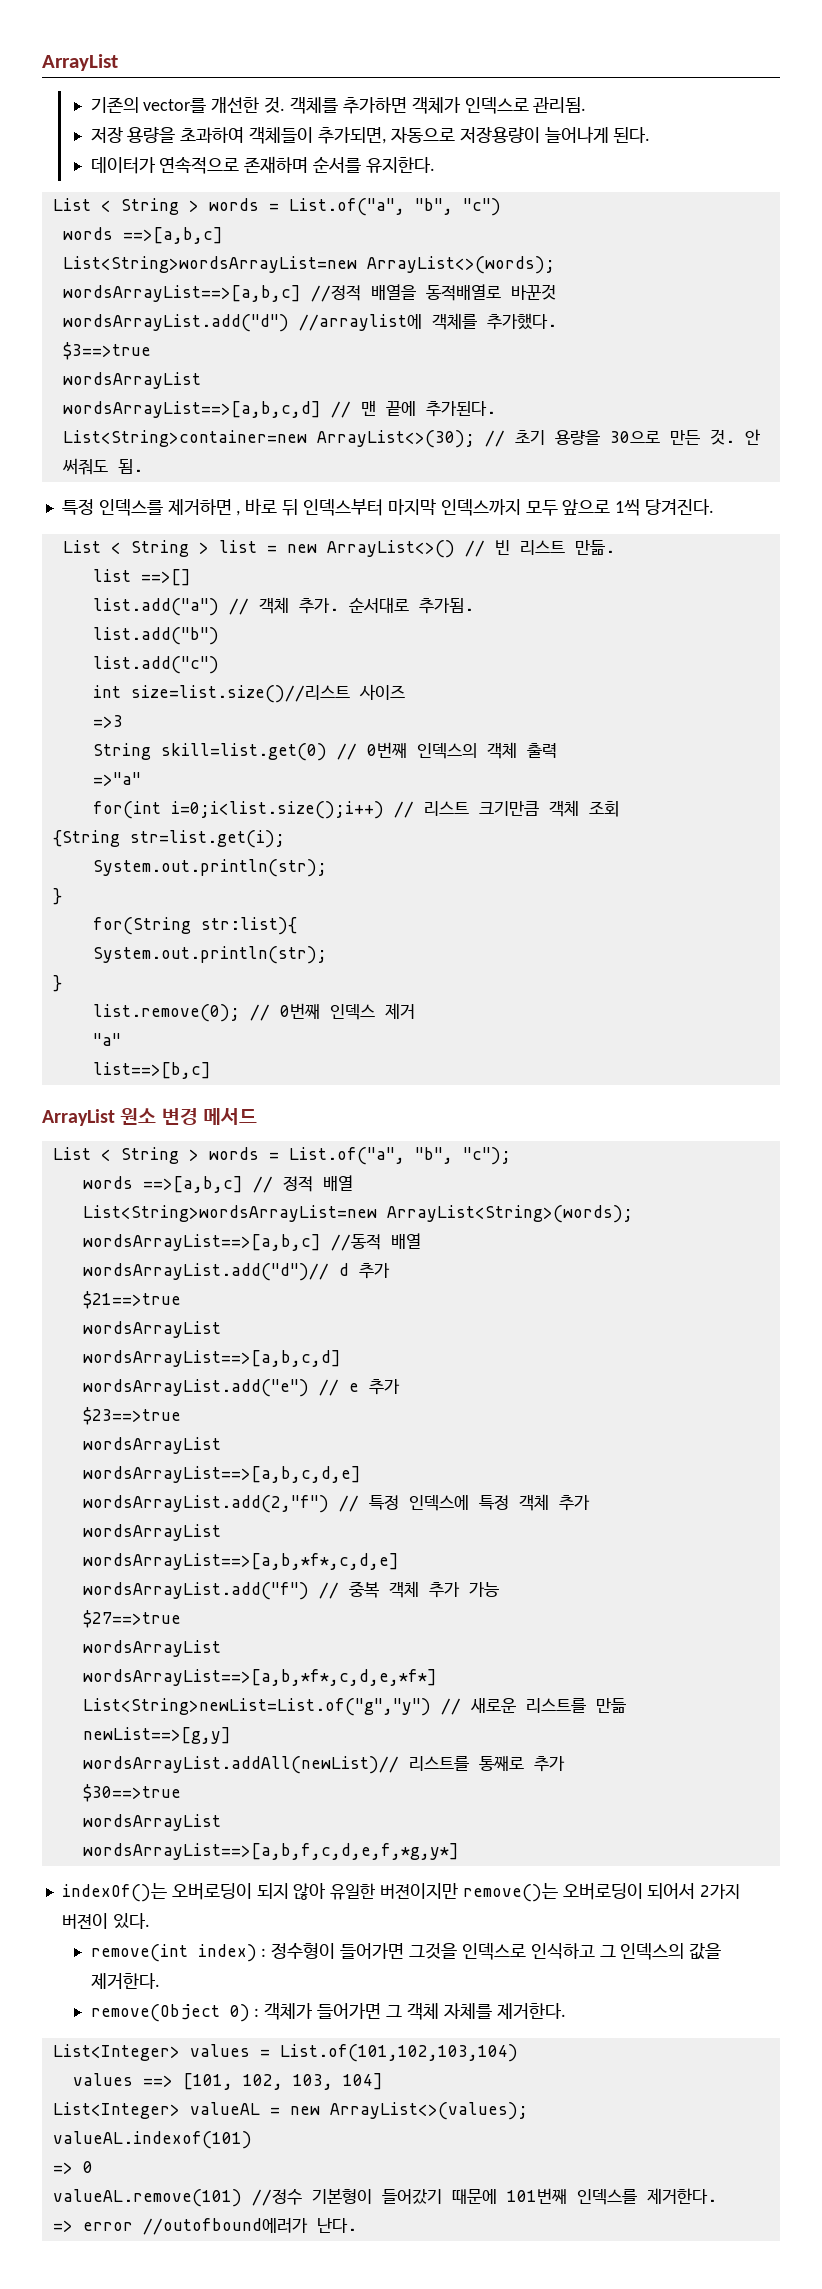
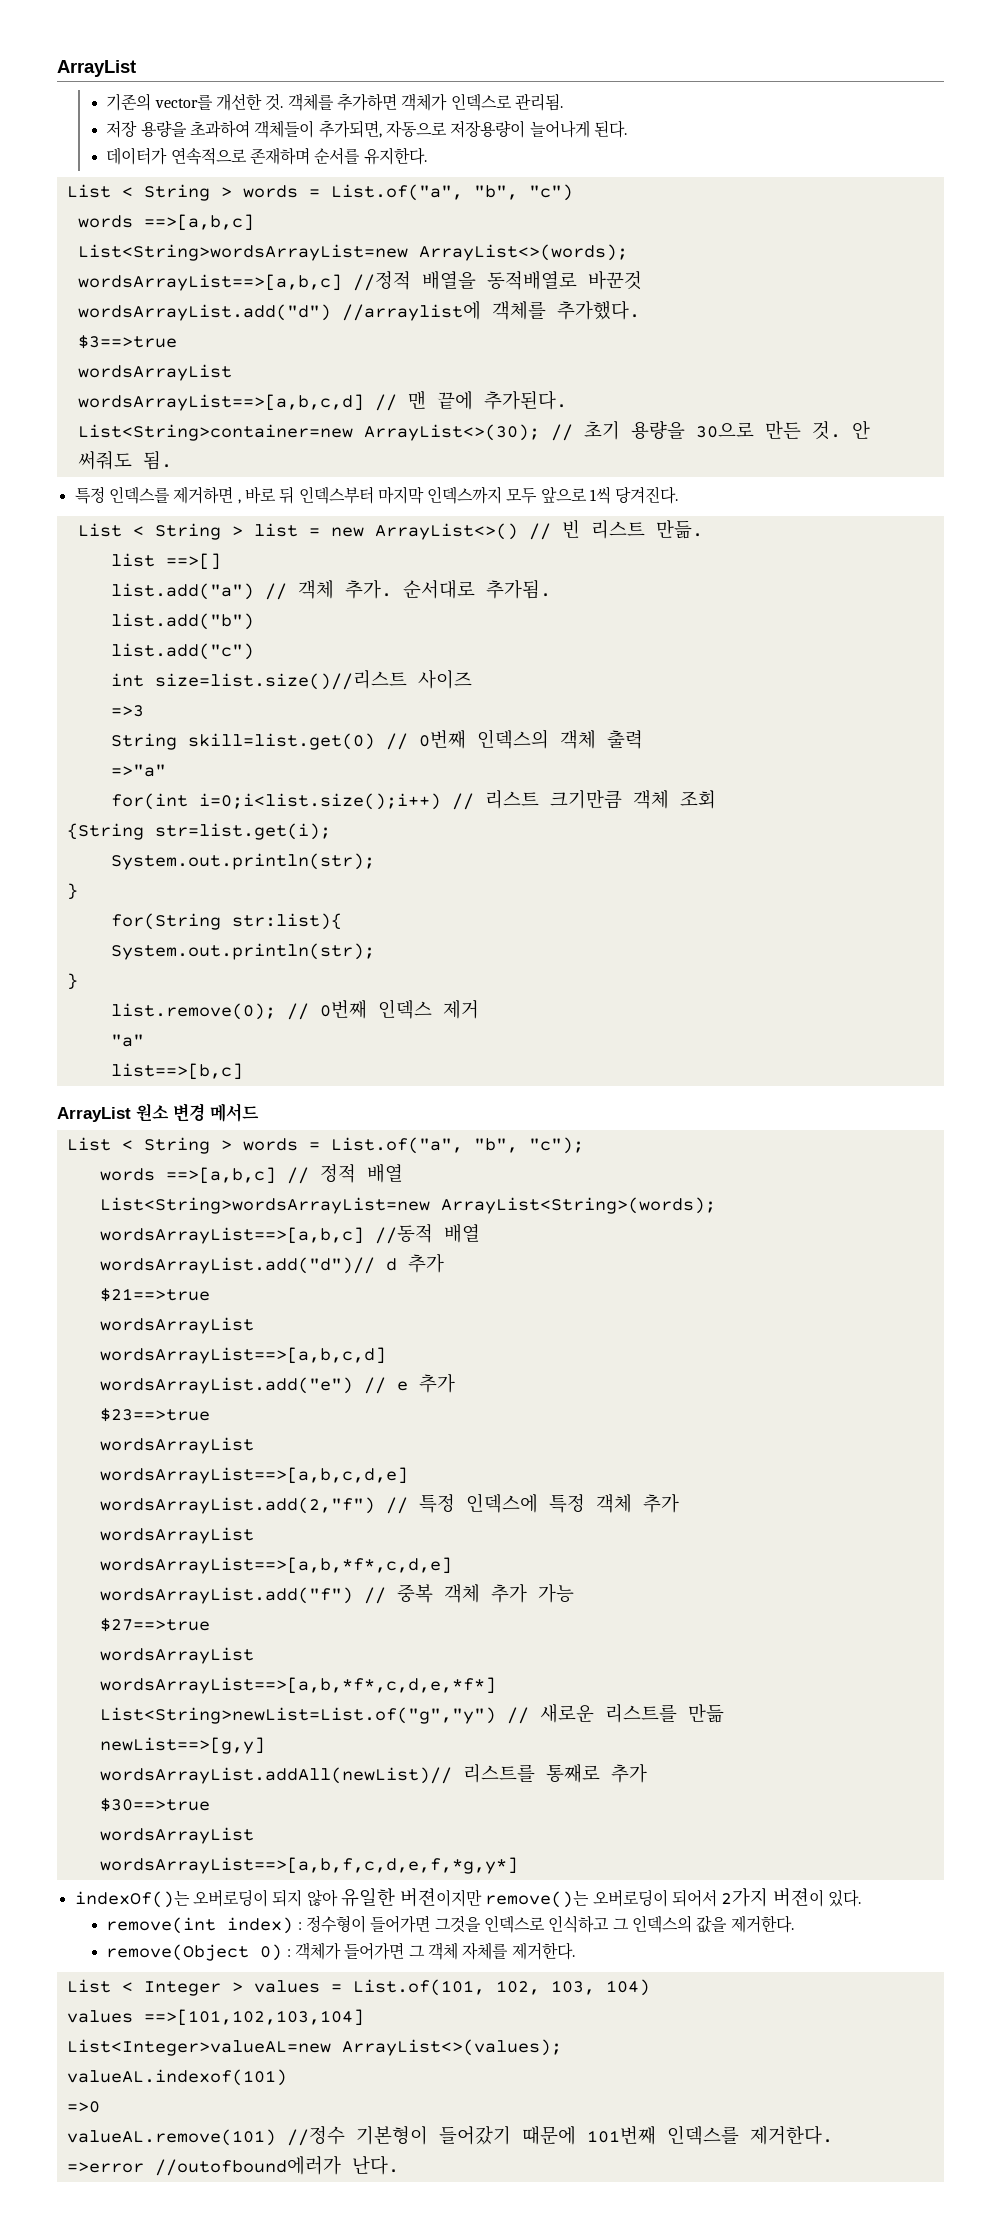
- List<Integer> values = List.of(101,102,103,104)
- values ==> [101, 102, 103, 104]
- List<Integer> valueAL = new ArrayList<>(values);
+ List < Integer > values = List.of(101, 102, 103, 104)
+ values ==>[101,102,103,104]
+ List<Integer>valueAL=new ArrayList<>(values);
- => 0
+ =>0
- => error //outofbound에러가 난다.
+ =>error //outofbound에러가 난다.

